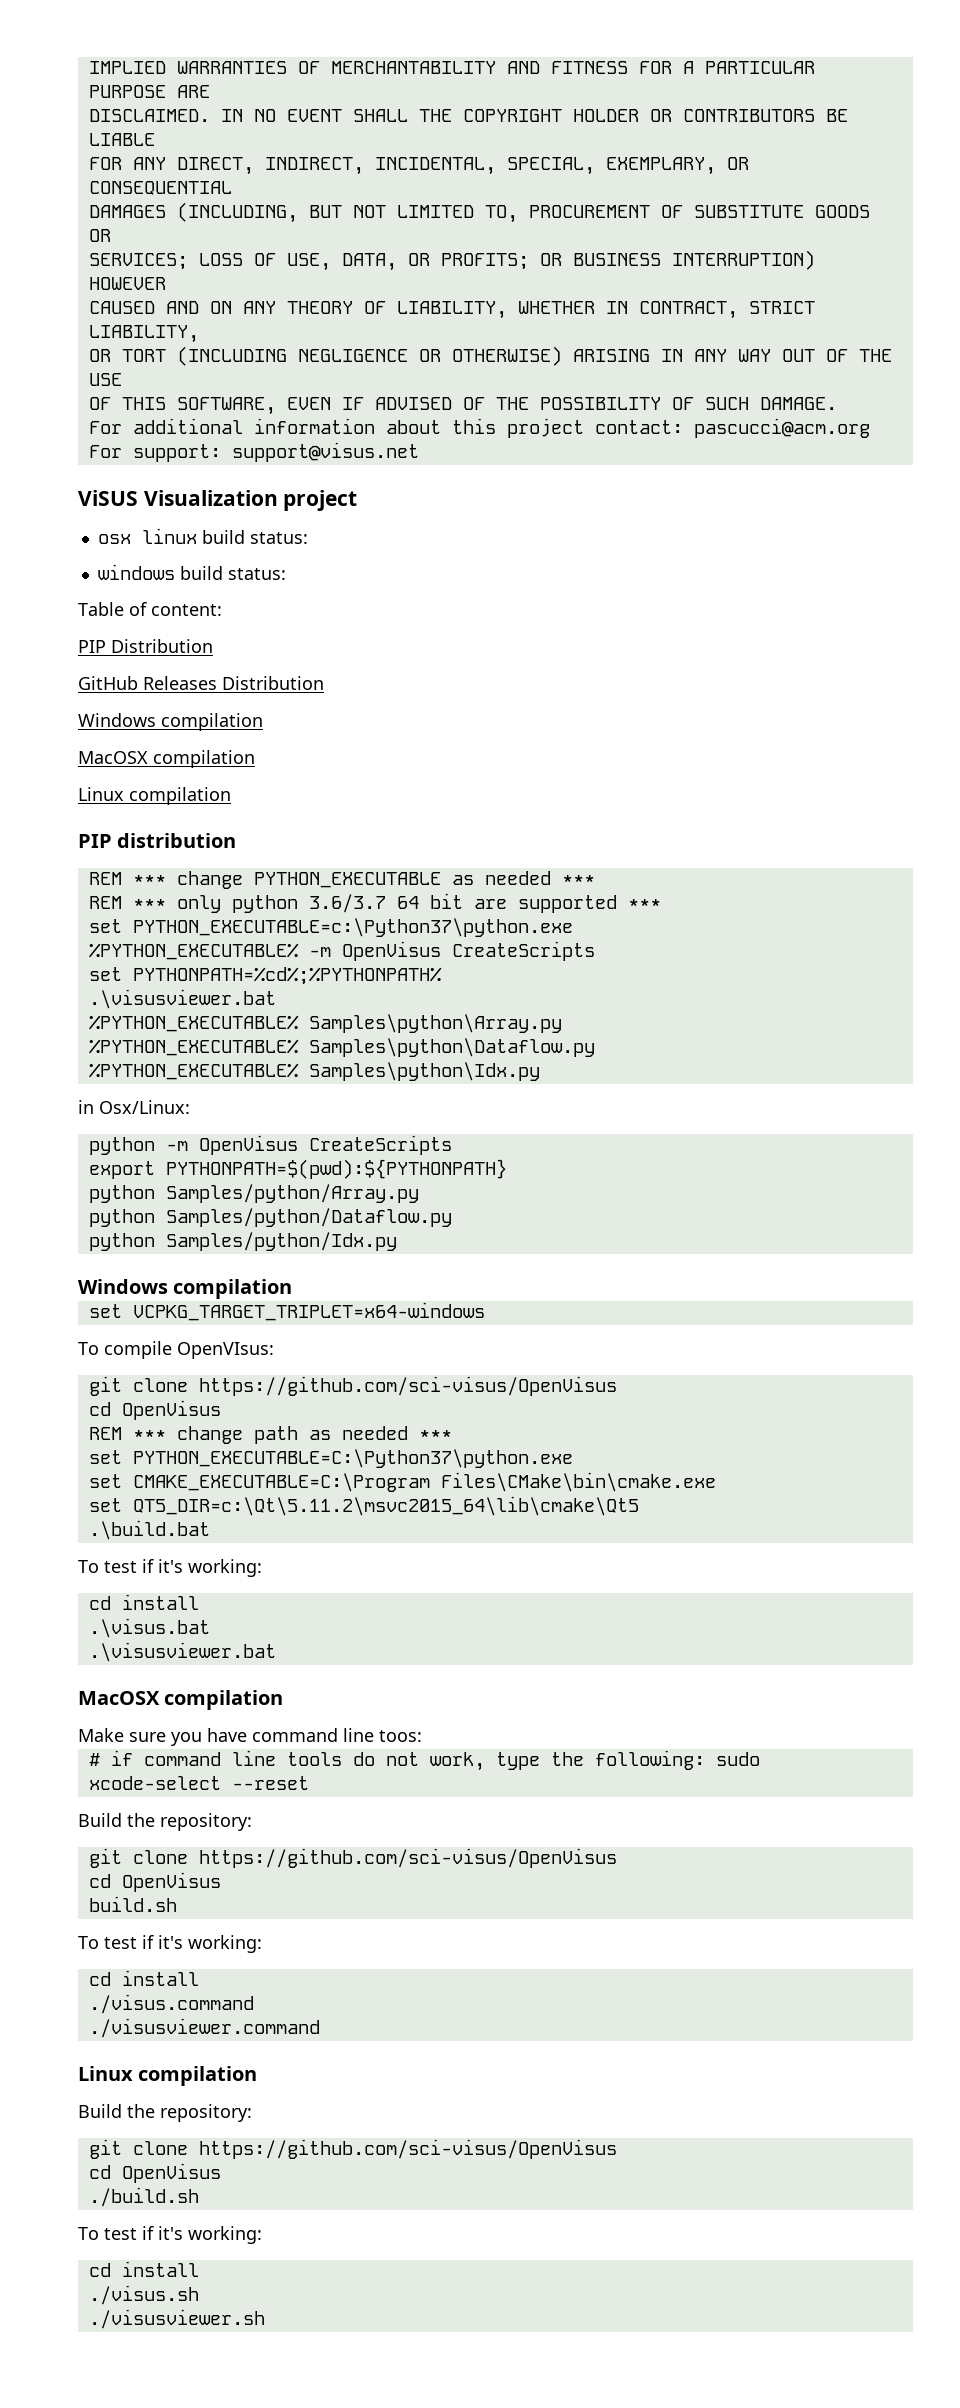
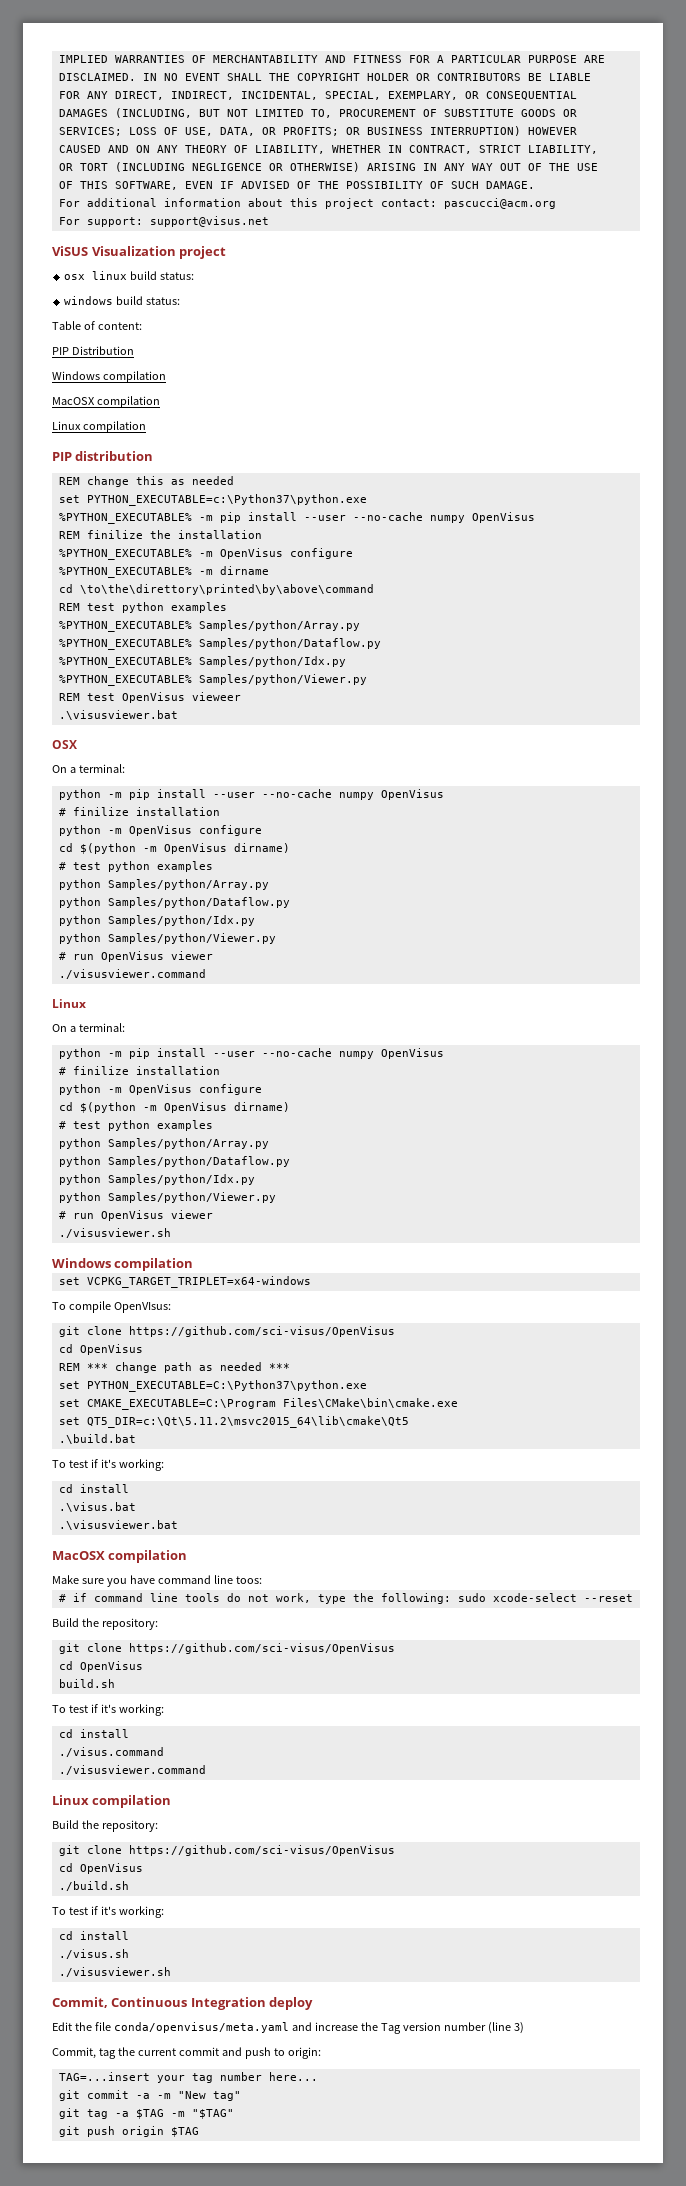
- GitHub Releases Distribution
- REM *** change PYTHON_EXECUTABLE as needed ***
- REM *** only python 3.6/3.7 64 bit are supported ***
+ REM change this as needed
  set PYTHON_EXECUTABLE=c:\Python37\python.exe
- %PYTHON_EXECUTABLE% -m OpenVisus CreateScripts
- set PYTHONPATH=%cd%;%PYTHONPATH%
+ %PYTHON_EXECUTABLE% -m pip install --user --no-cache numpy OpenVisus
+ REM finilize the installation
+ %PYTHON_EXECUTABLE% -m OpenVisus configure
+ %PYTHON_EXECUTABLE% -m dirname
+ cd \to\the\direttory\printed\by\above\command
+ REM test python examples
+ %PYTHON_EXECUTABLE% Samples/python/Array.py
+ %PYTHON_EXECUTABLE% Samples/python/Dataflow.py
+ %PYTHON_EXECUTABLE% Samples/python/Idx.py
+ %PYTHON_EXECUTABLE% Samples/python/Viewer.py
+ REM test OpenVisus vieweer
  .\visusviewer.bat
- %PYTHON_EXECUTABLE% Samples\python\Array.py
- %PYTHON_EXECUTABLE% Samples\python\Dataflow.py
- %PYTHON_EXECUTABLE% Samples\python\Idx.py
- in Osx/Linux:
- python -m OpenVisus CreateScripts
- export PYTHONPATH=$(pwd):${PYTHONPATH}
+ OSX
+ On a terminal:
+ python -m pip install --user --no-cache numpy OpenVisus
+ # finilize installation
+ python -m OpenVisus configure
+ cd $(python -m OpenVisus dirname)
+ # test python examples
  python Samples/python/Array.py
  python Samples/python/Dataflow.py
  python Samples/python/Idx.py
+ python Samples/python/Viewer.py
+ # run OpenVisus viewer
+ ./visusviewer.command
+ Linux
+ On a terminal:
+ python -m pip install --user --no-cache numpy OpenVisus
+ # finilize installation
+ python -m OpenVisus configure
+ cd $(python -m OpenVisus dirname)
+ # test python examples
+ python Samples/python/Array.py
+ python Samples/python/Dataflow.py
+ python Samples/python/Idx.py
+ python Samples/python/Viewer.py
+ # run OpenVisus viewer
+ ./visusviewer.sh
+ Commit, Continuous Integration deploy
+ Edit the file conda/openvisus/meta.yaml and increase the Tag version number (line 3)
+ Commit, tag the current commit and push to origin:
+ TAG=...insert your tag number here...
+ git commit -a -m "New tag"
+ git tag -a $TAG -m "$TAG"
+ git push origin $TAG

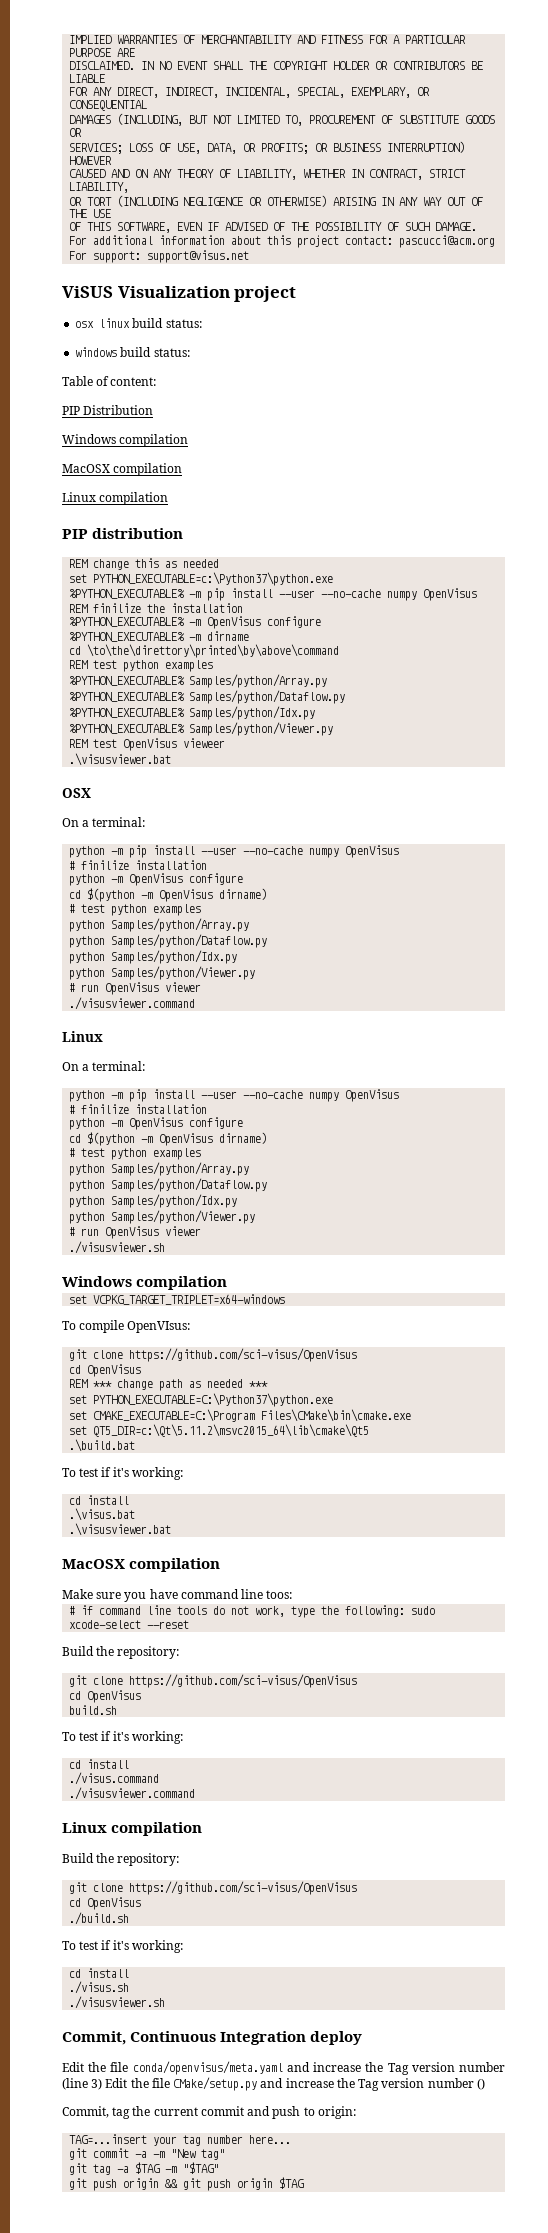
- Edit the file conda/openvisus/meta.yaml and increase the Tag version number (line 3)
+ Edit the file conda/openvisus/meta.yaml and increase the Tag version number (line 3) Edit the file CMake/setup.py and increase the Tag version number ()
- git push origin $TAG
+ git push origin && git push origin $TAG

